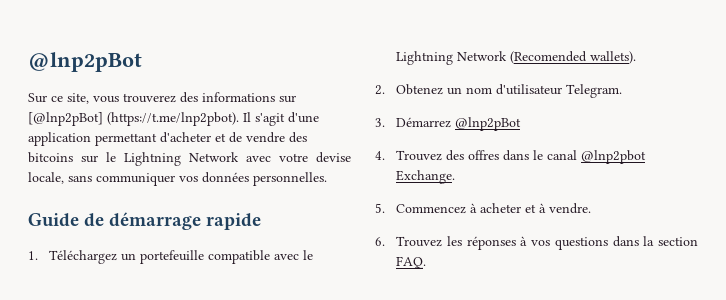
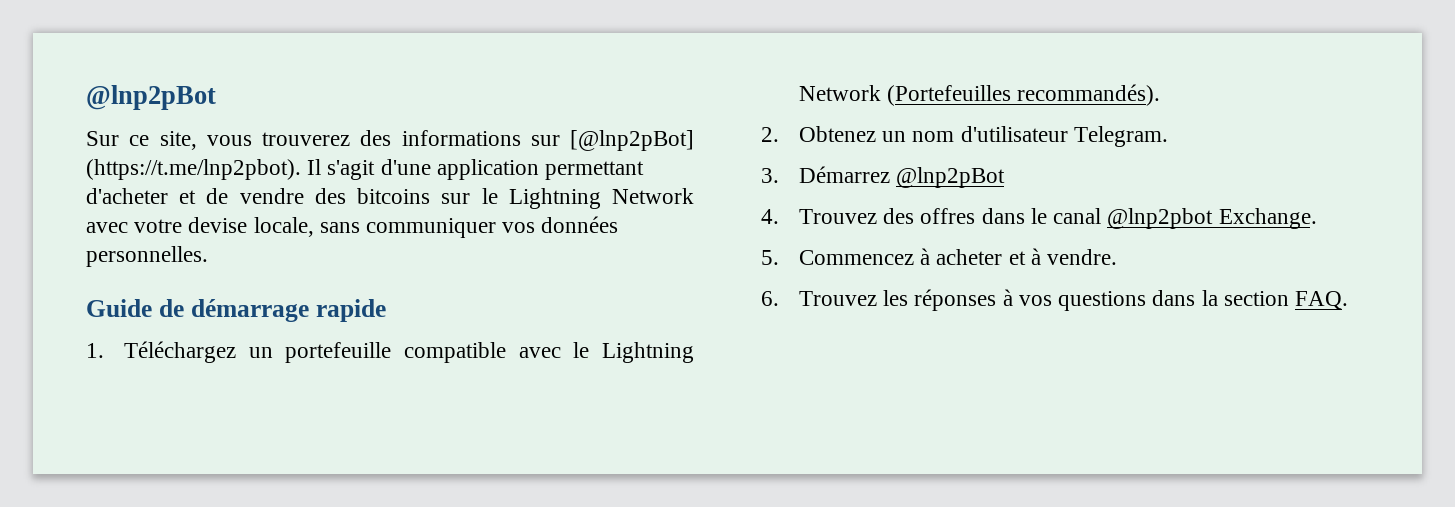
- 1. Téléchargez un portefeuille compatible avec le Lightning Network (Recomended wallets).
+ 1. Téléchargez un portefeuille compatible avec le Lightning Network (Portefeuilles recommandés).

